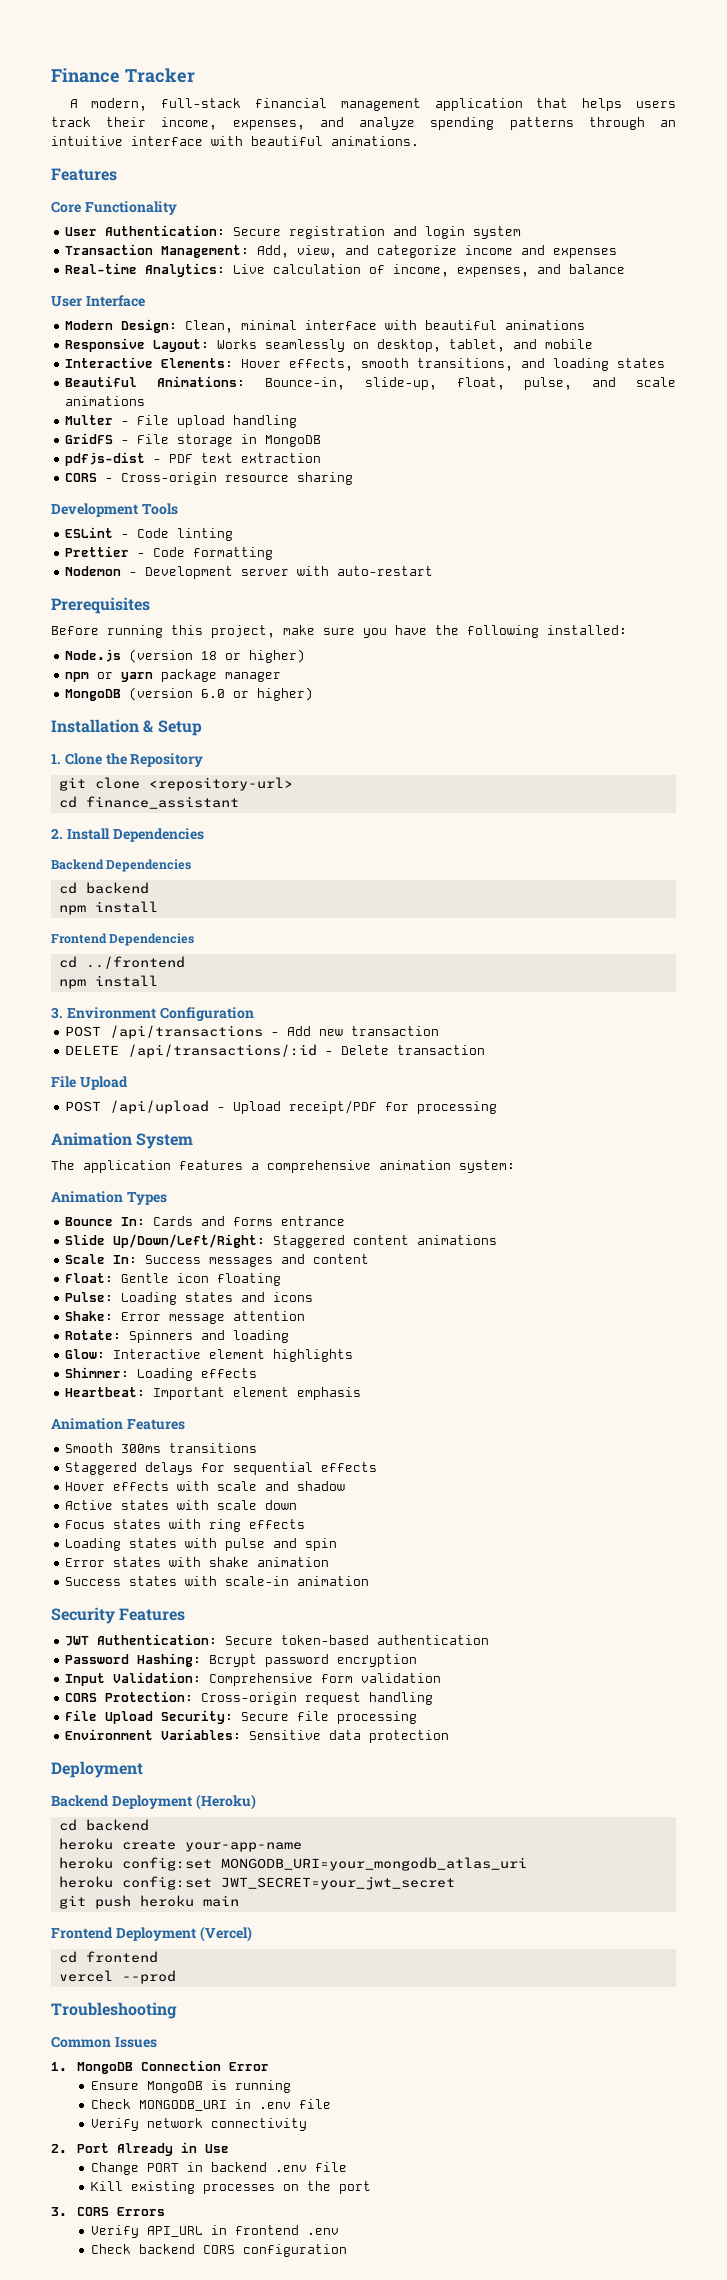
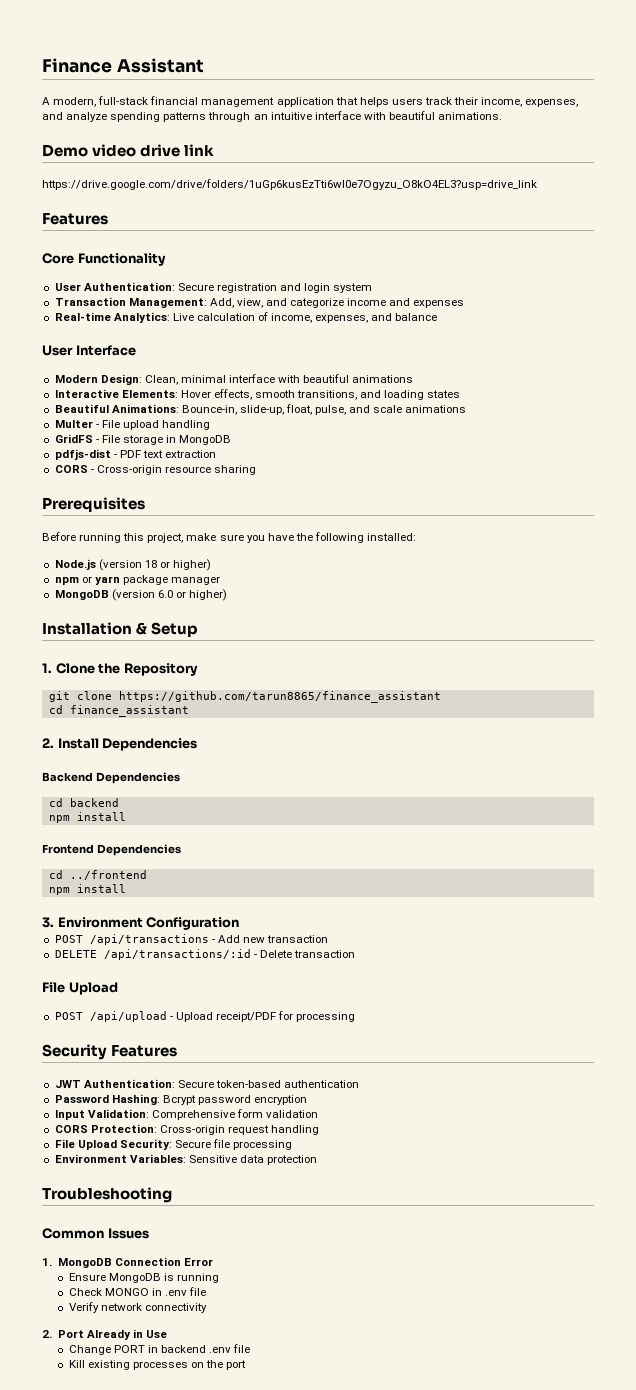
- Finance Tracker
+ Finance Assistant
+ Demo video drive link
+ https://drive.google.com/drive/folders/1uGp6kusEzTti6wl0e7Ogyzu_O8kO4EL3?usp=drive_link
- Responsive Layout: Works seamlessly on desktop, tablet, and mobile
- Development Tools
- ESLint - Code linting
- Prettier - Code formatting
- Nodemon - Development server with auto-restart
- git clone <repository-url>
+ git clone https://github.com/tarun8865/finance_assistant
- Animation System
- The application features a comprehensive animation system:
- Animation Types
- Bounce In: Cards and forms entrance
- Slide Up/Down/Left/Right: Staggered content animations
- Scale In: Success messages and content
- Float: Gentle icon floating
- Pulse: Loading states and icons
- Shake: Error message attention
- Rotate: Spinners and loading
- Glow: Interactive element highlights
- Shimmer: Loading effects
- Heartbeat: Important element emphasis
- Animation Features
- Smooth 300ms transitions
- Staggered delays for sequential effects
- Hover effects with scale and shadow
- Active states with scale down
- Focus states with ring effects
- Loading states with pulse and spin
- Error states with shake animation
- Success states with scale-in animation
  Environment Variables: Sensitive data protection
- Deployment
- Backend Deployment (Heroku)
- cd backend
- heroku create your-app-name
- heroku config:set MONGODB_URI=your_mongodb_atlas_uri
- heroku config:set JWT_SECRET=your_jwt_secret
- git push heroku main
- Frontend Deployment (Vercel)
- cd frontend
- vercel --prod
- Check MONGODB_URI in .env file
+ Check MONGO in .env file
- 3. CORS Errors
- Verify API_URL in frontend .env
- Check backend CORS configuration

